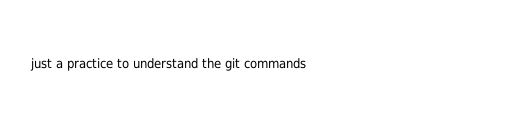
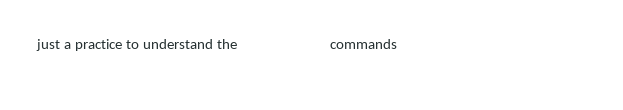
- just a practice to understand the git commands
+ just a practice to understand the commands

